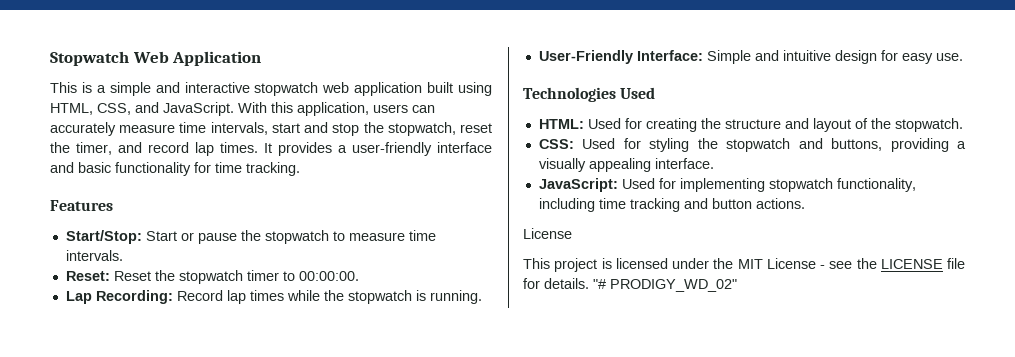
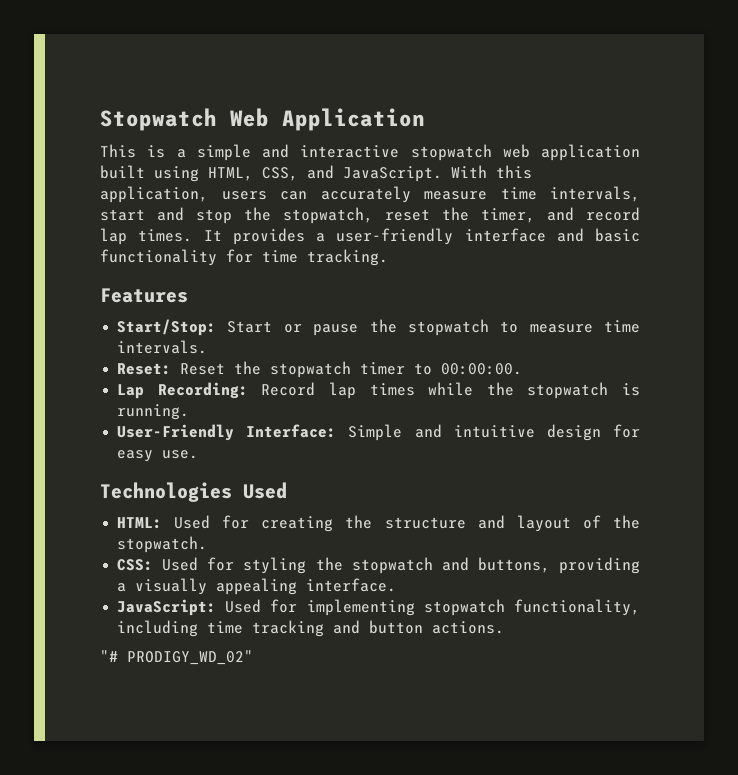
  JavaScript: Used for implementing stopwatch functionality, including time tracking and button actions.
- License
- This project is licensed under the MIT License - see the LICENSE file for details. "# PRODIGY_WD_02"
+ "# PRODIGY_WD_02"

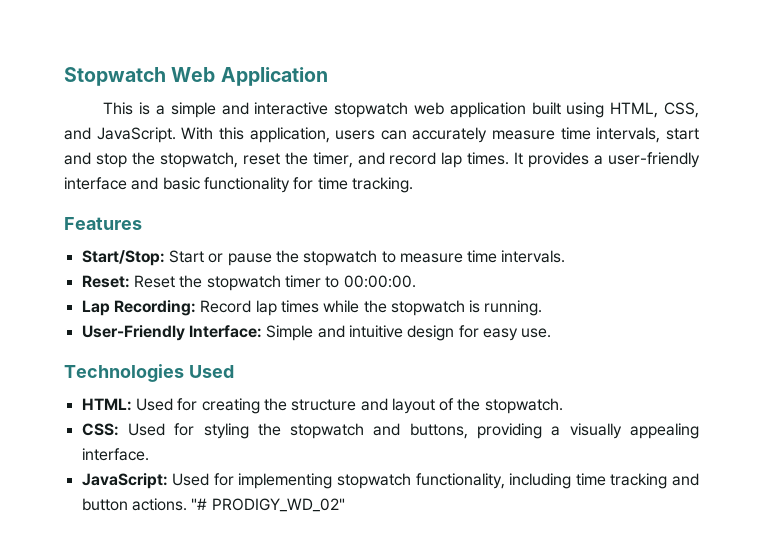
- JavaScript: Used for implementing stopwatch functionality, including time tracking and button actions.
- "# PRODIGY_WD_02"
+ JavaScript: Used for implementing stopwatch functionality, including time tracking and button actions. "# PRODIGY_WD_02"

